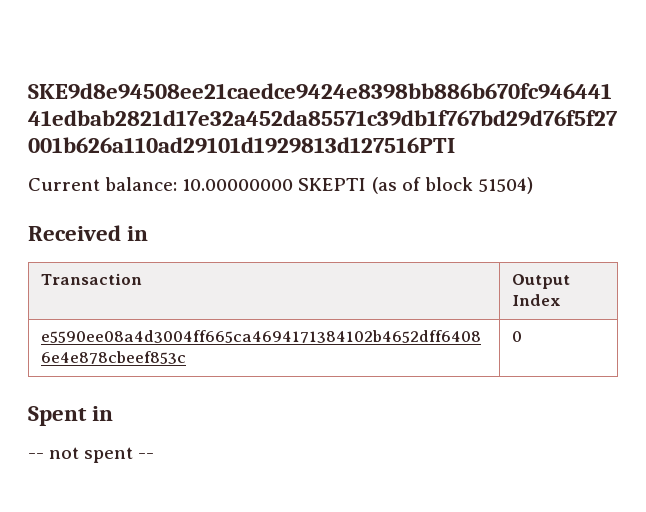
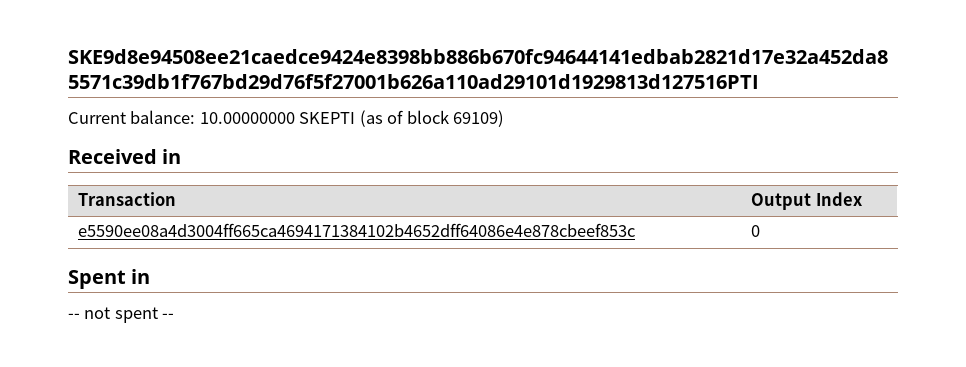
- Current balance: 10.00000000 SKEPTI (as of block 51504)
+ Current balance: 10.00000000 SKEPTI (as of block 69109)

